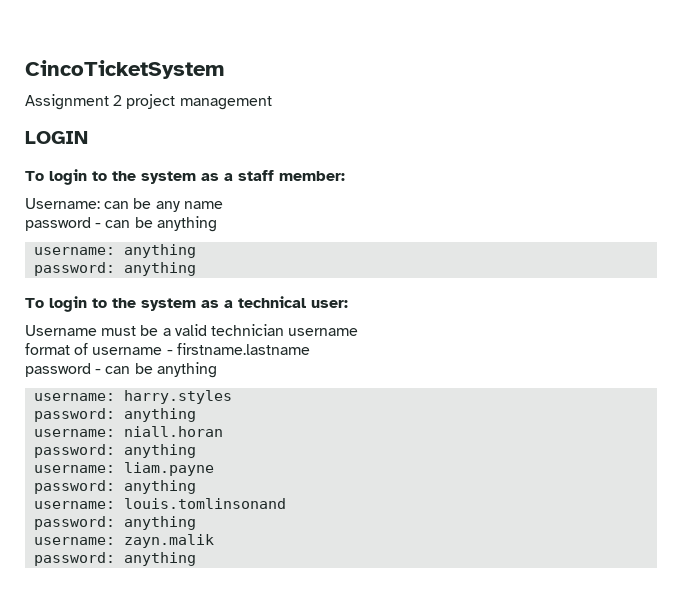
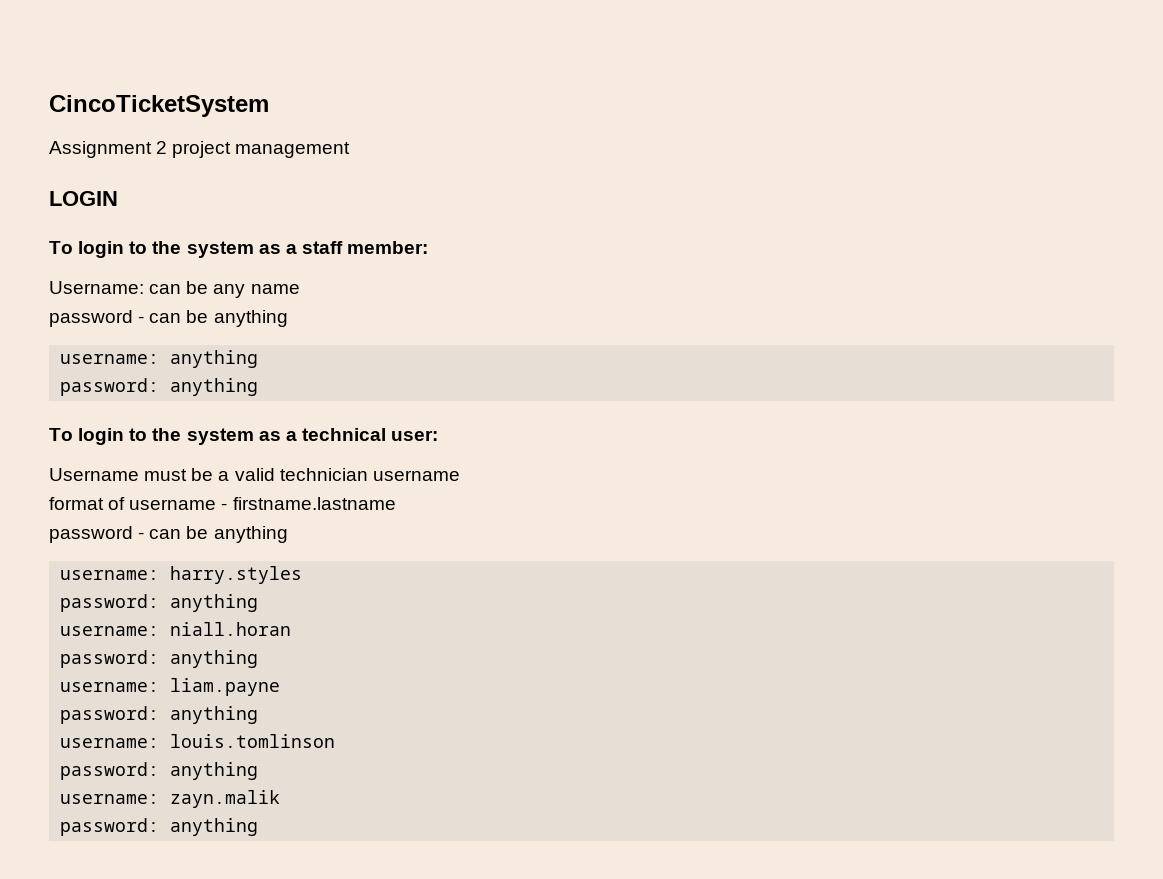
- username: louis.tomlinsonand
+ username: louis.tomlinson

